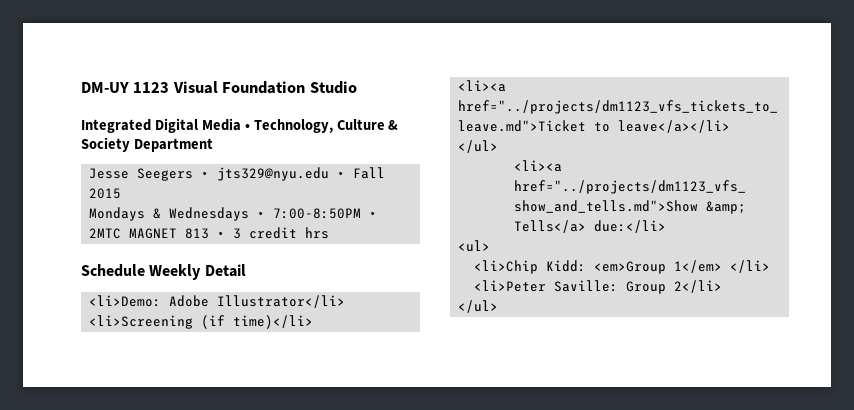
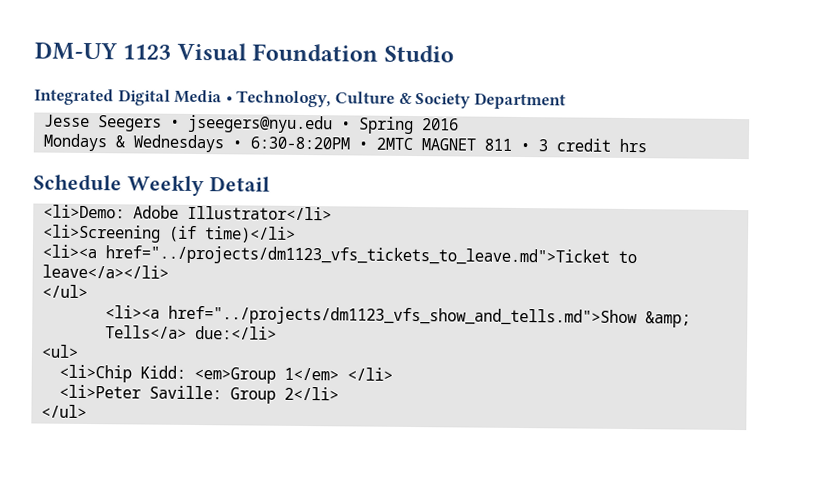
- Jesse Seegers • jts329@nyu.edu • Fall 2015
+ Jesse Seegers • jseegers@nyu.edu • Spring 2016
- Mondays & Wednesdays • 7:00-8:50PM • 2MTC MAGNET 813 • 3 credit hrs
+ Mondays & Wednesdays • 6:30-8:20PM • 2MTC MAGNET 811 • 3 credit hrs

